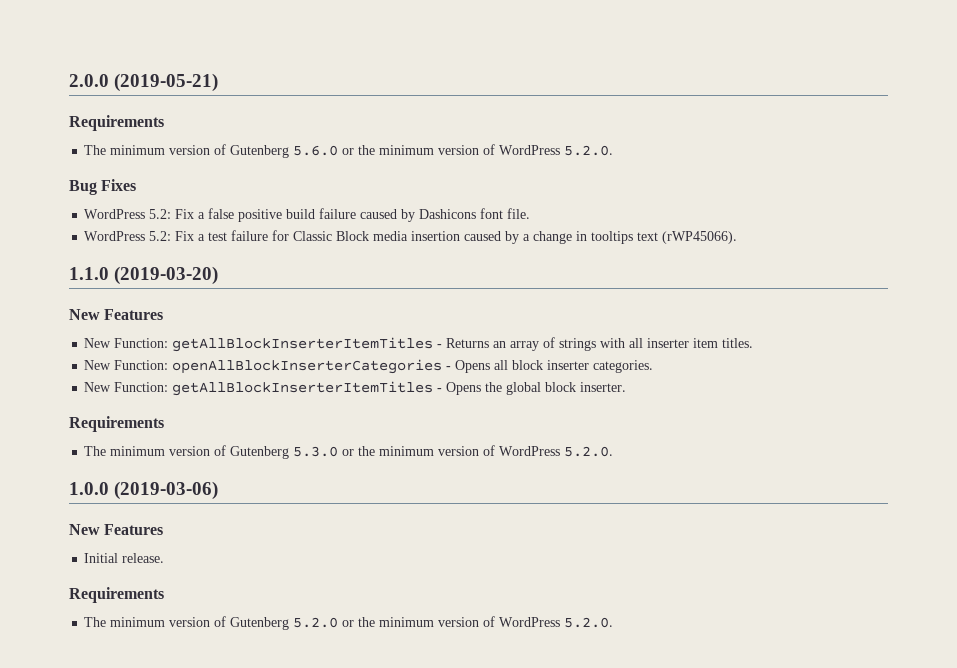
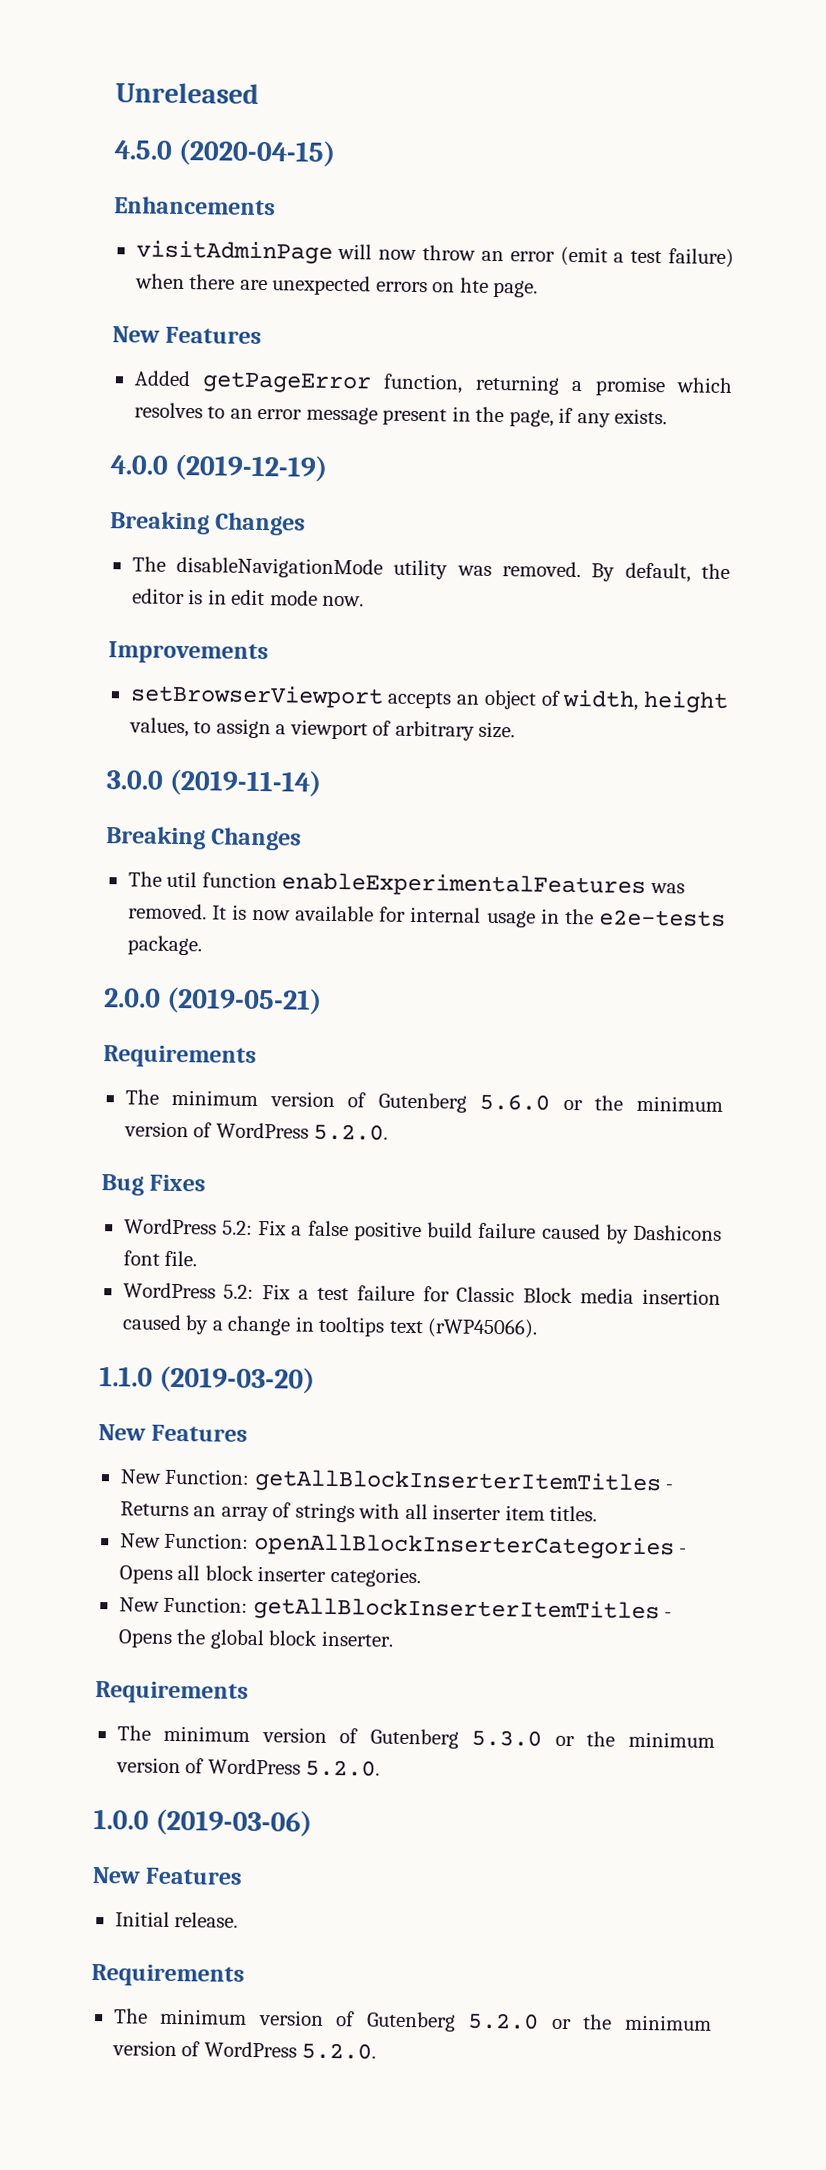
+ Unreleased
+ 4.5.0 (2020-04-15)
+ Enhancements
+ visitAdminPage will now throw an error (emit a test failure) when there are unexpected errors on hte page.
+ New Features
+ Added getPageError function, returning a promise which resolves to an error message present in the page, if any exists.
+ 4.0.0 (2019-12-19)
+ Breaking Changes
+ The disableNavigationMode utility was removed. By default, the editor is in edit mode now.
+ Improvements
+ setBrowserViewport accepts an object of width, height values, to assign a viewport of arbitrary size.
+ 3.0.0 (2019-11-14)
+ Breaking Changes
+ The util function enableExperimentalFeatures was removed. It is now available for internal usage in the e2e-tests package.

